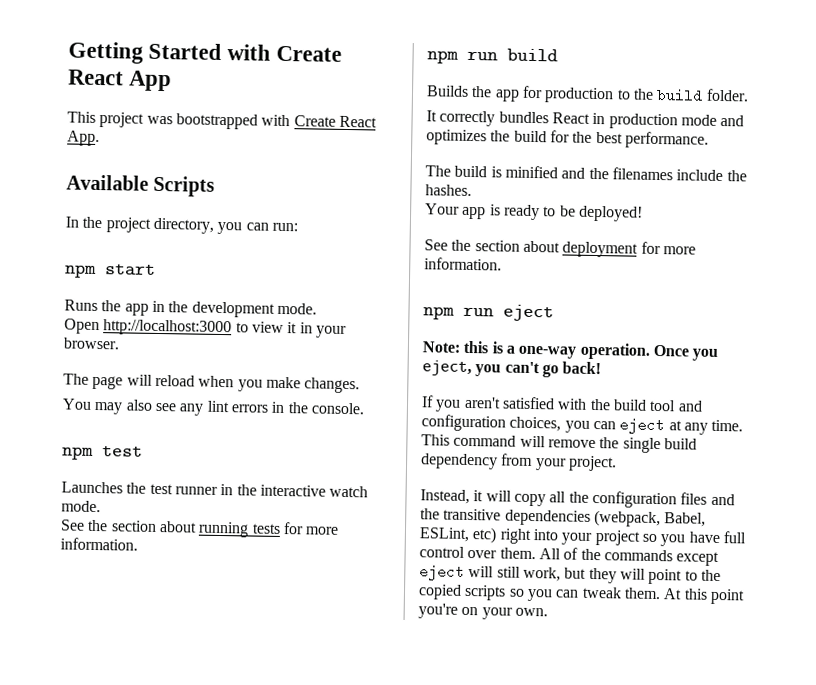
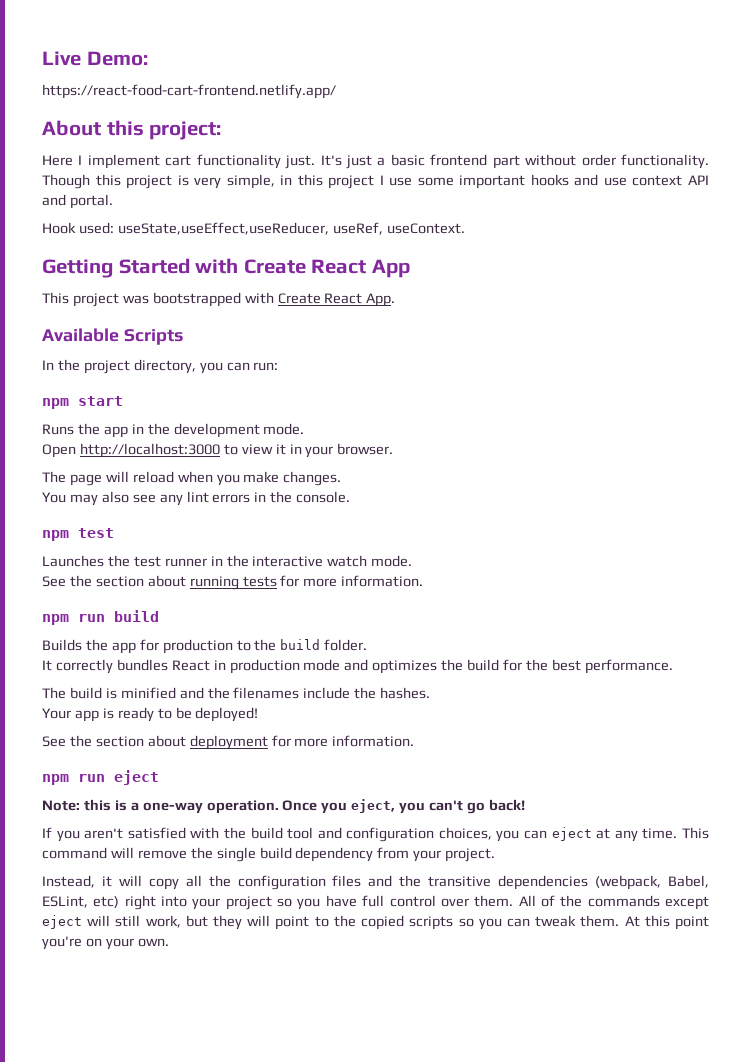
+ Live Demo:
+ https://react-food-cart-frontend.netlify.app/
+ About this project:
+ Here I implement cart functionality just. It's just a basic frontend part without order functionality. Though this project is very simple, in this project I use some important hooks and use context API and portal.
+ Hook used: useState,useEffect,useReducer, useRef, useContext.

